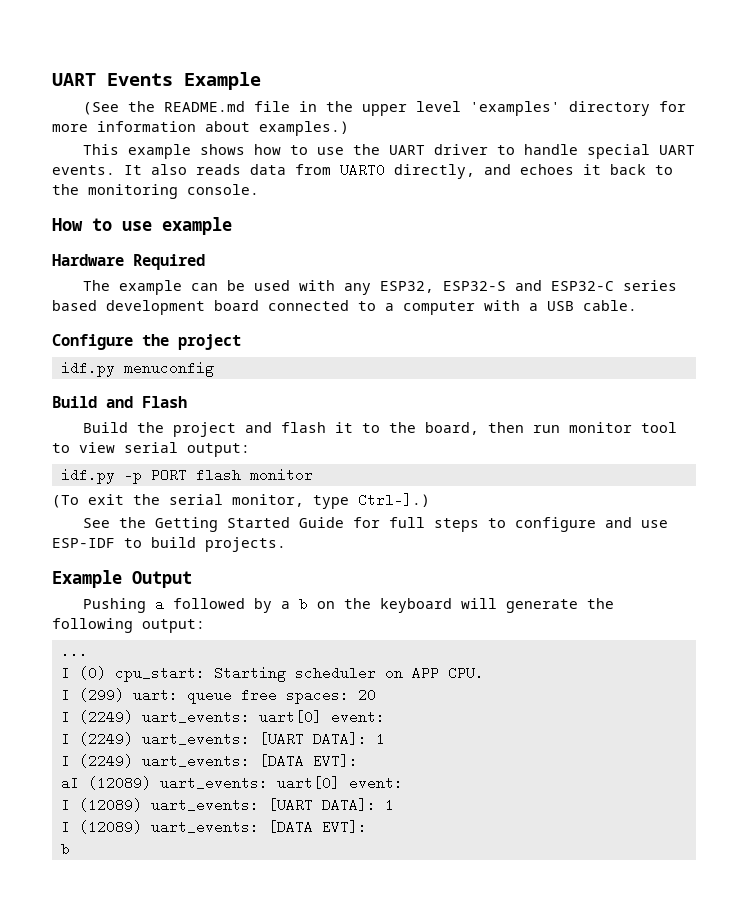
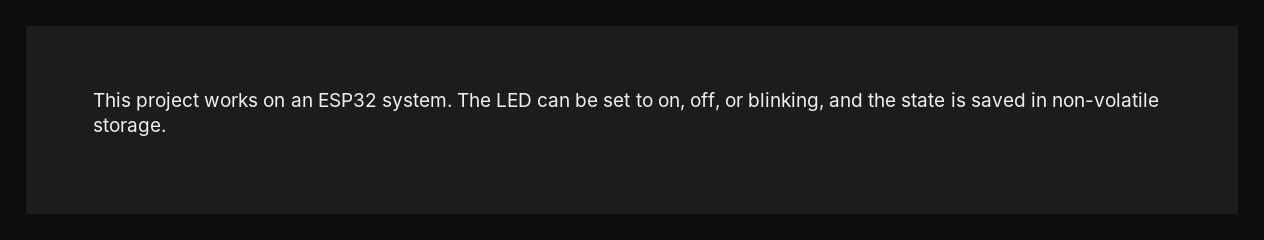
- UART Events Example
- (See the README.md file in the upper level 'examples' directory for more information about examples.)
- This example shows how to use the UART driver to handle special UART events. It also reads data from UART0 directly, and echoes it back to the monitoring console.
- How to use example
- Hardware Required
- The example can be used with any ESP32, ESP32-S and ESP32-C series based development board connected to a computer with a USB cable.
- Configure the project
- idf.py menuconfig
- Build and Flash
- Build the project and flash it to the board, then run monitor tool to view serial output:
- idf.py -p PORT flash monitor
- (To exit the serial monitor, type Ctrl-].)
- See the Getting Started Guide for full steps to configure and use ESP-IDF to build projects.
- Example Output
- Pushing a followed by a b on the keyboard will generate the following output:
- ...
- I (0) cpu_start: Starting scheduler on APP CPU.
- I (299) uart: queue free spaces: 20
- I (2249) uart_events: uart[0] event:
- I (2249) uart_events: [UART DATA]: 1
- I (2249) uart_events: [DATA EVT]:
- aI (12089) uart_events: uart[0] event:
- I (12089) uart_events: [UART DATA]: 1
- I (12089) uart_events: [DATA EVT]:
- b
+ This project works on an ESP32 system. The LED can be set to on, off, or blinking, and the state is saved in non-volatile storage.

